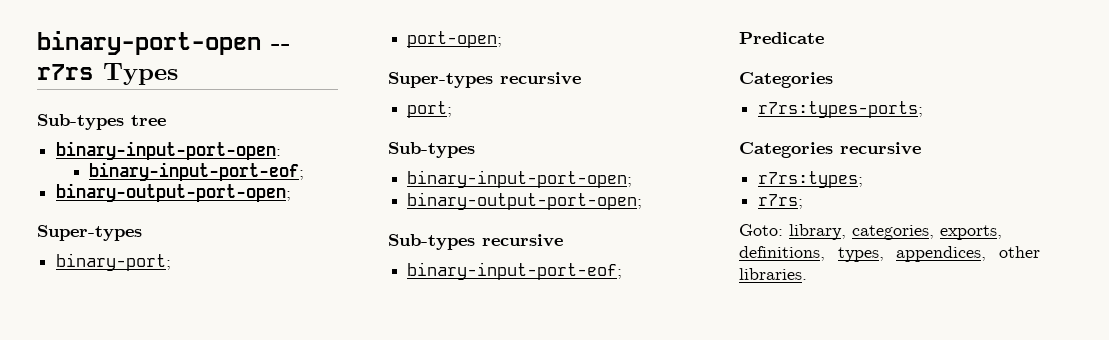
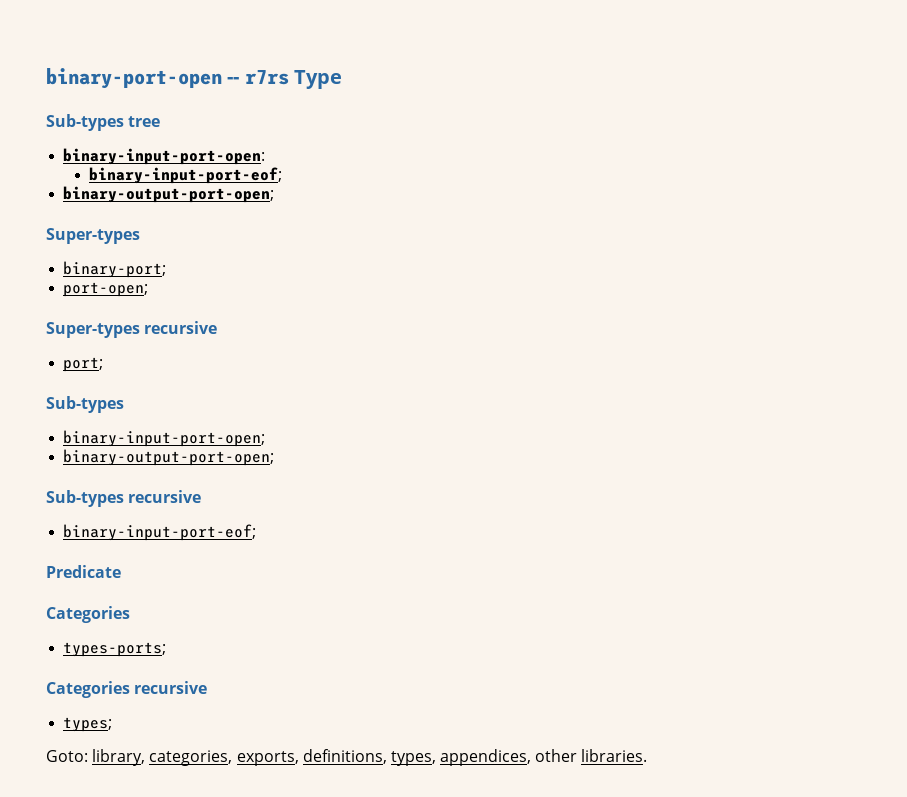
- binary-port-open -- r7rs Types
+ binary-port-open -- r7rs Type
- r7rs:types-ports;
+ types-ports;
- r7rs:types;
- r7rs;
+ types;

